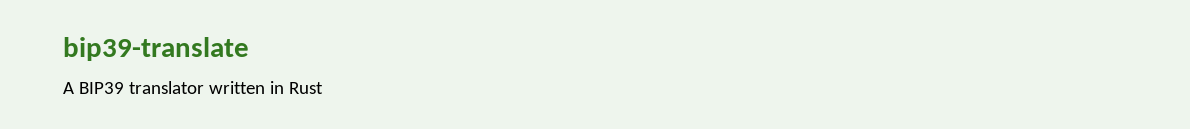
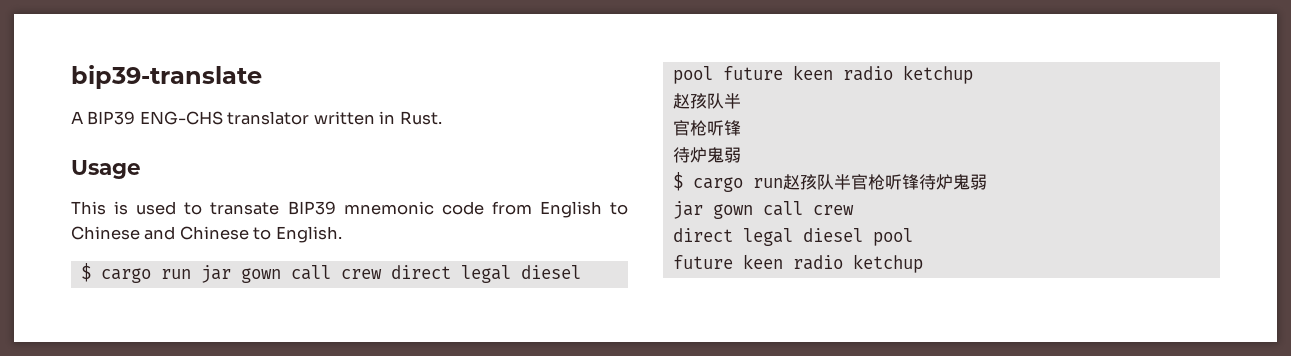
- A BIP39 translator written in Rust
+ A BIP39 ENG-CHS translator written in Rust.
+ Usage
+ This is used to transate BIP39 mnemonic code from English to Chinese and Chinese to English.
+ $ cargo run jar gown call crew direct legal diesel pool future keen radio ketchup
+ 赵孩队半
+ 官枪听锋
+ 待炉鬼弱
+ $ cargo run赵孩队半官枪听锋待炉鬼弱
+ jar gown call crew
+ direct legal diesel pool
+ future keen radio ketchup

